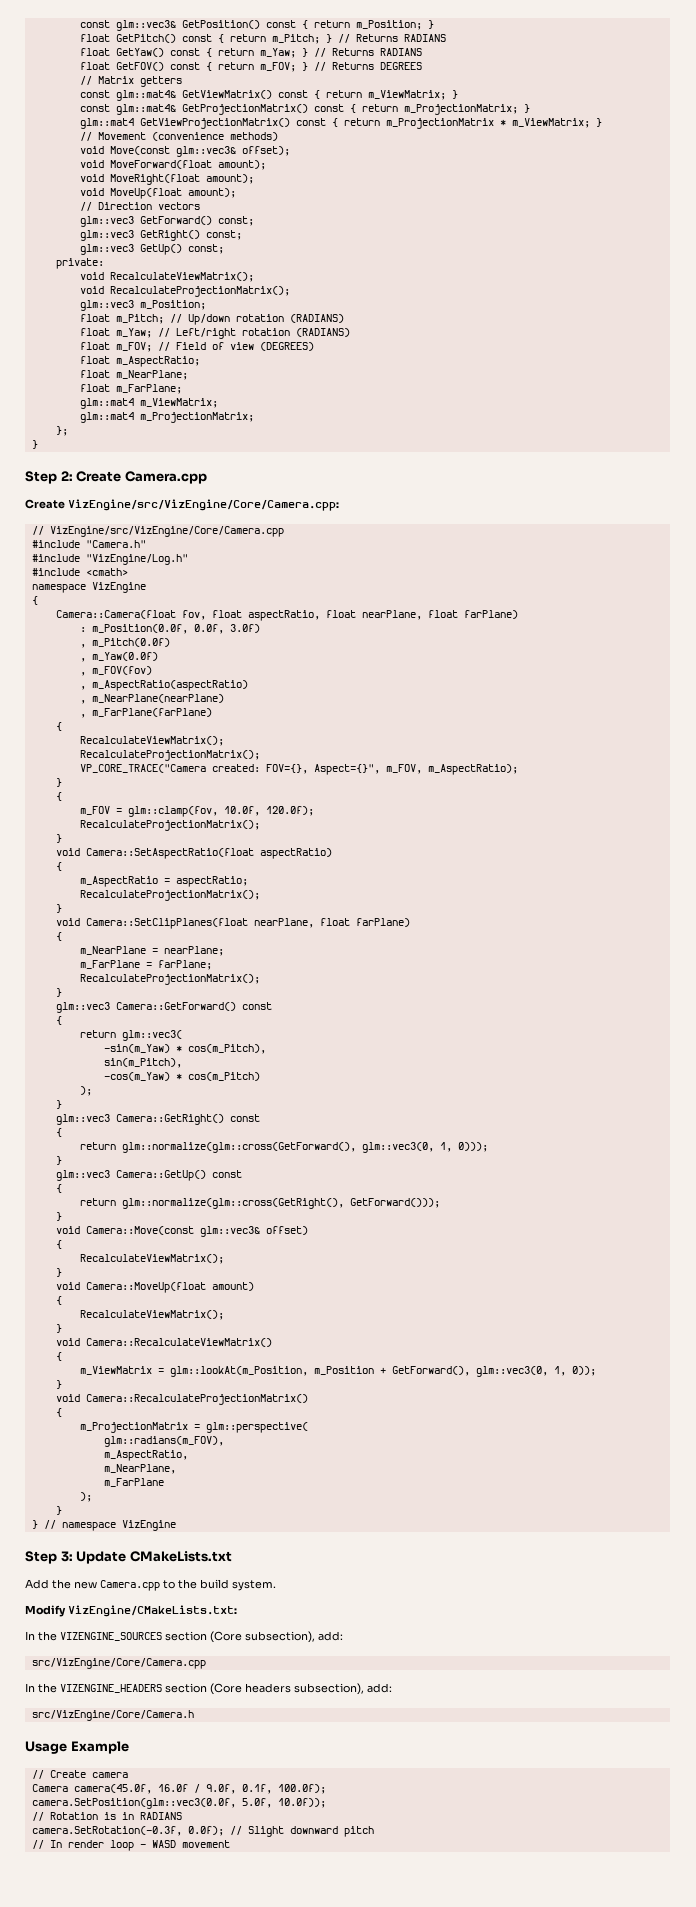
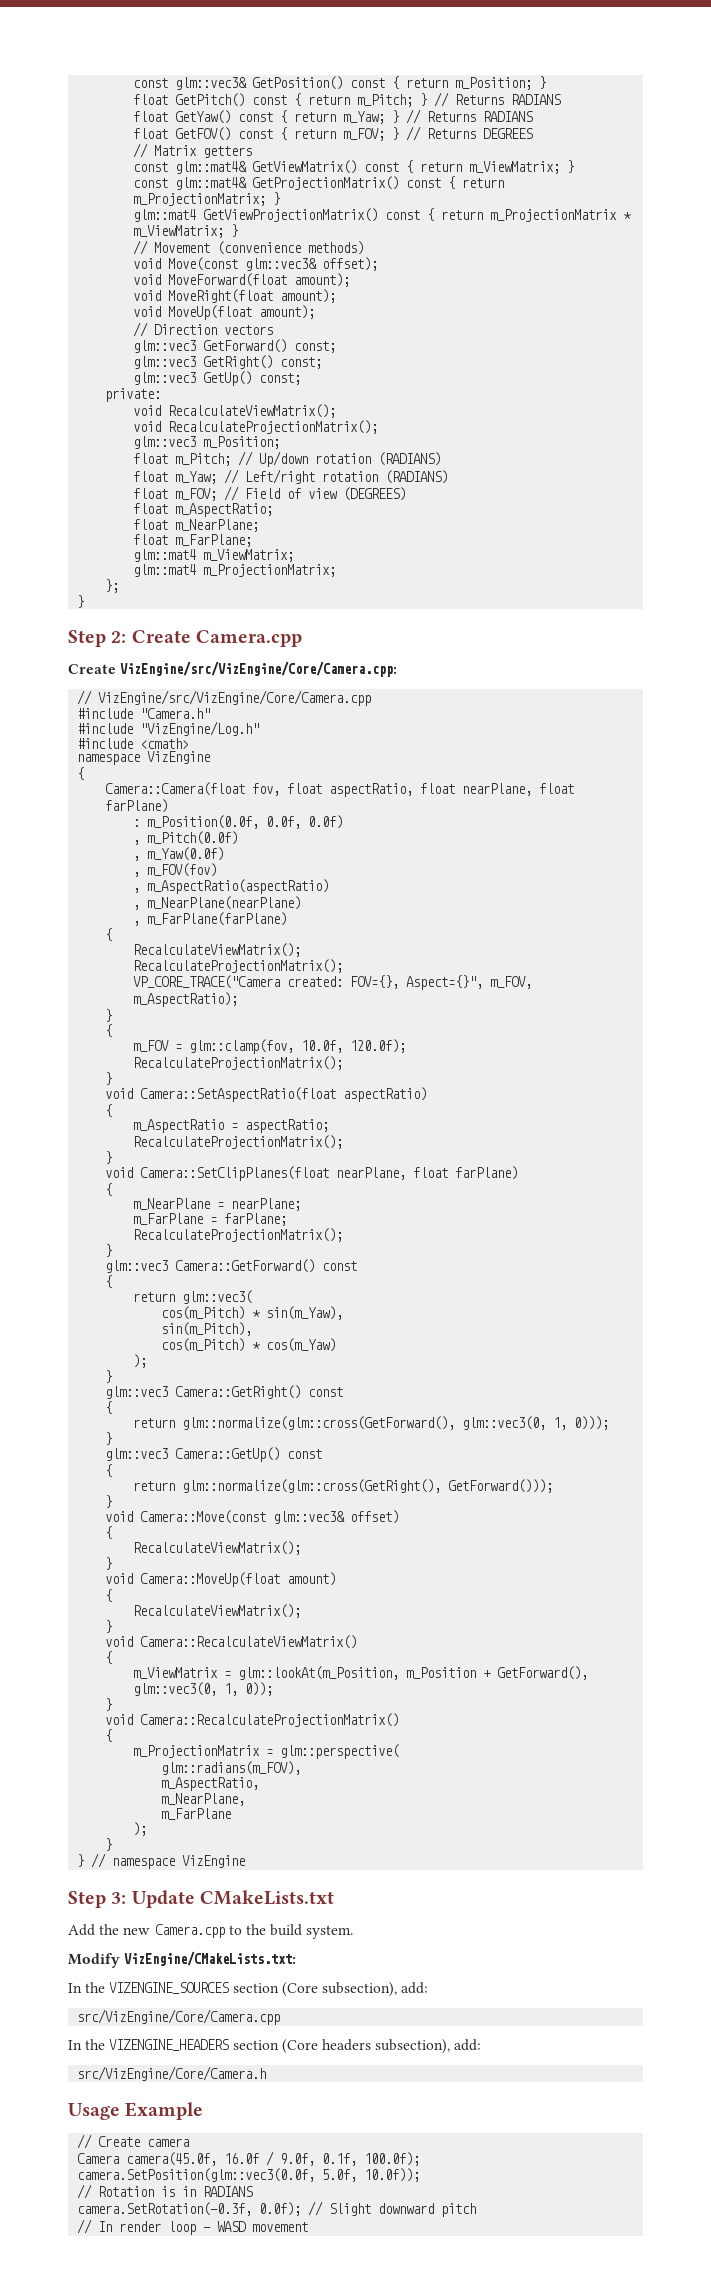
- : m_Position(0.0f, 0.0f, 3.0f)
+ : m_Position(0.0f, 0.0f, 0.0f)
- -sin(m_Yaw) * cos(m_Pitch),
+ cos(m_Pitch) * sin(m_Yaw),
  sin(m_Pitch),
- -cos(m_Yaw) * cos(m_Pitch)
+ cos(m_Pitch) * cos(m_Yaw)

